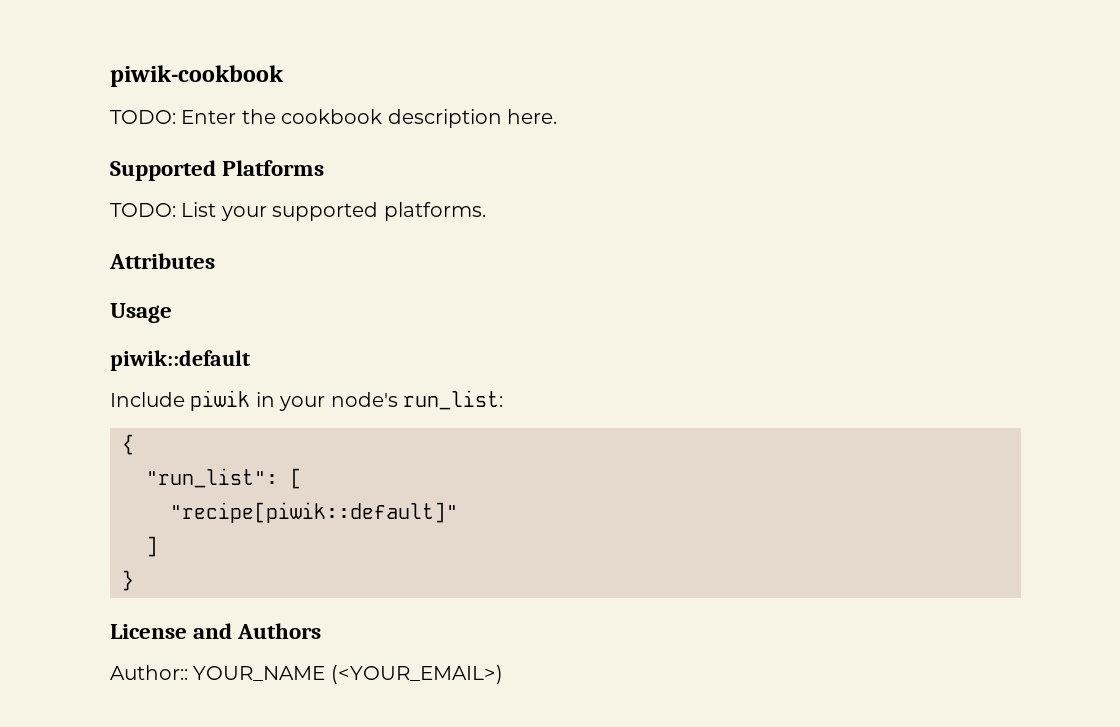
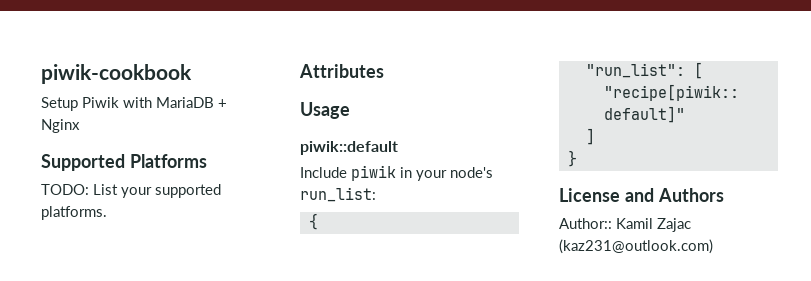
- TODO: Enter the cookbook description here.
+ Setup Piwik with MariaDB + Nginx
- Author:: YOUR_NAME (<YOUR_EMAIL>)
+ Author:: Kamil Zajac (kaz231@outlook.com)

